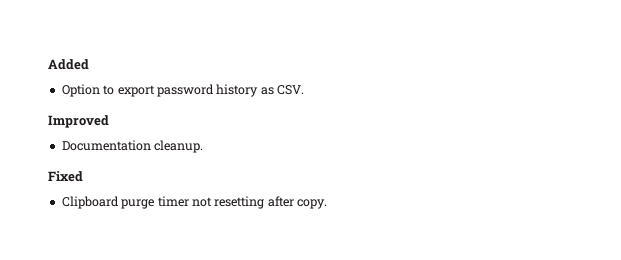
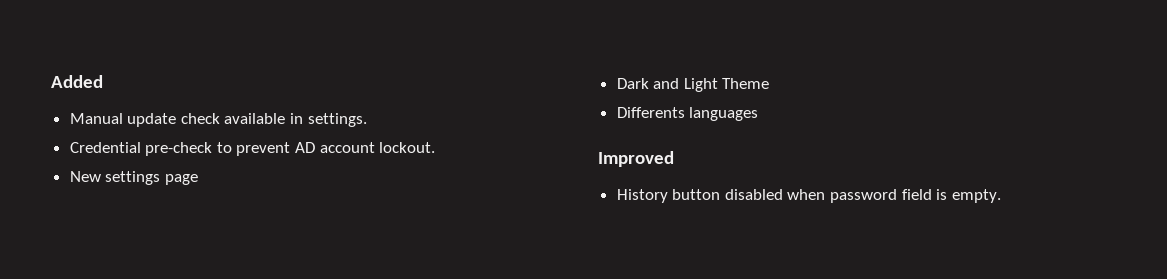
- Option to export password history as CSV.
+ Manual update check available in settings.
+ Credential pre-check to prevent AD account lockout.
+ New settings page
+ Dark and Light Theme
+ Differents languages
  Improved
- Documentation cleanup.
- Fixed
- Clipboard purge timer not resetting after copy.
+ History button disabled when password field is empty.

